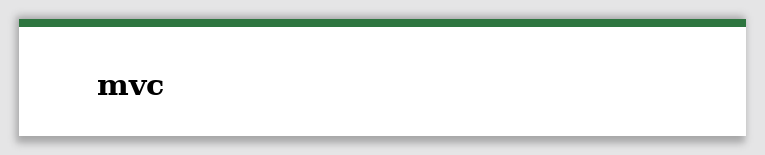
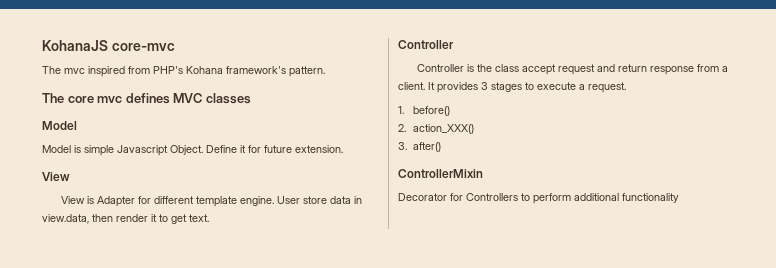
- mvc
+ KohanaJS core-mvc
+ The mvc inspired from PHP's Kohana framework's pattern.
+ The core mvc defines MVC classes
+ Model
+ Model is simple Javascript Object. Define it for future extension.
+ View
+ View is Adapter for different template engine. User store data in view.data, then render it to get text.
+ Controller
+ Controller is the class accept request and return response from a client. It provides 3 stages to execute a request.
+ 1. before()
+ 2. action_XXX()
+ 3. after()
+ ControllerMixin
+ Decorator for Controllers to perform additional functionality

